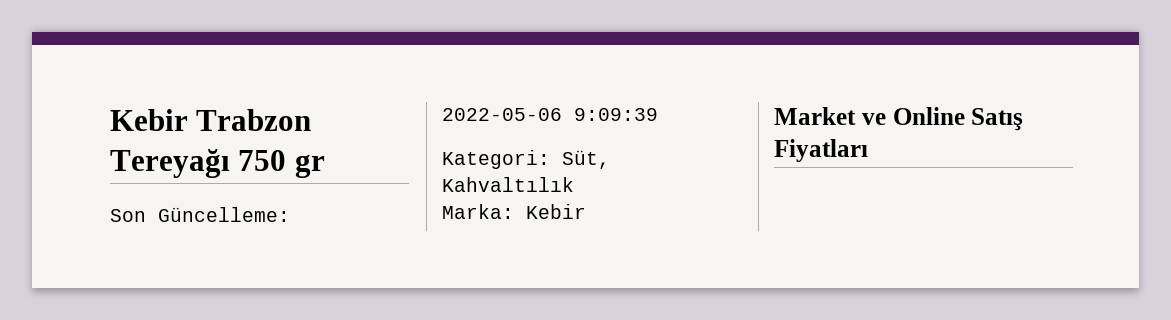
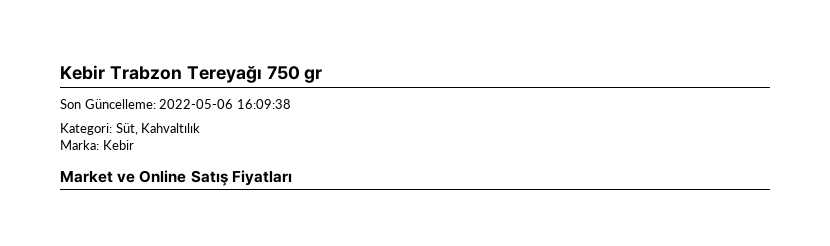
- Son Güncelleme: 2022-05-06 9:09:39
+ Son Güncelleme: 2022-05-06 16:09:38

